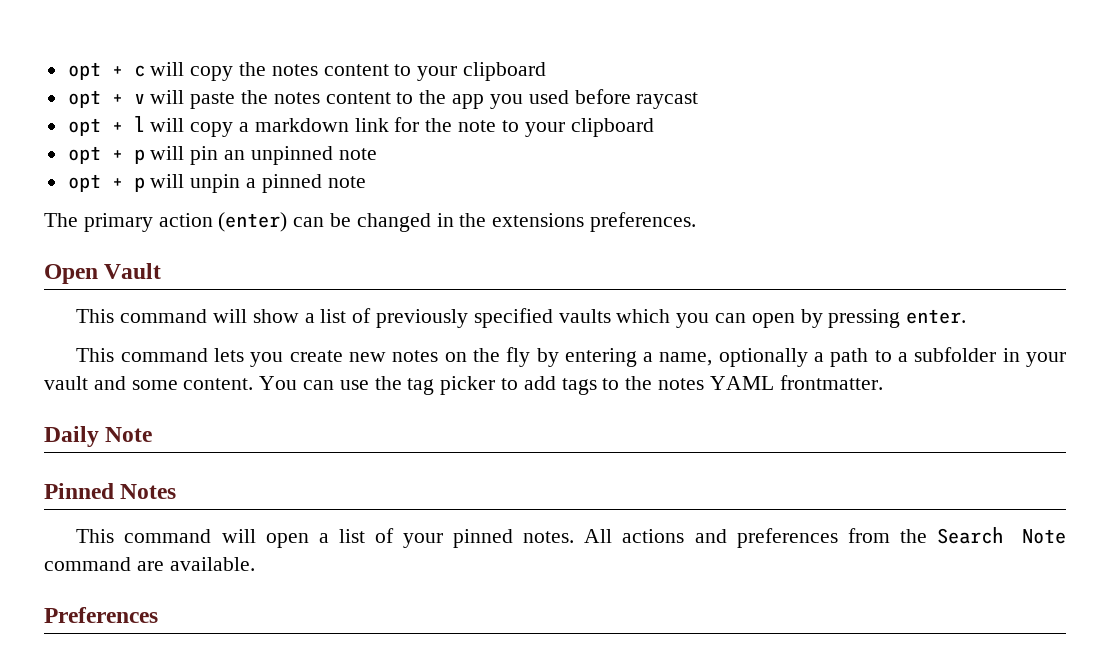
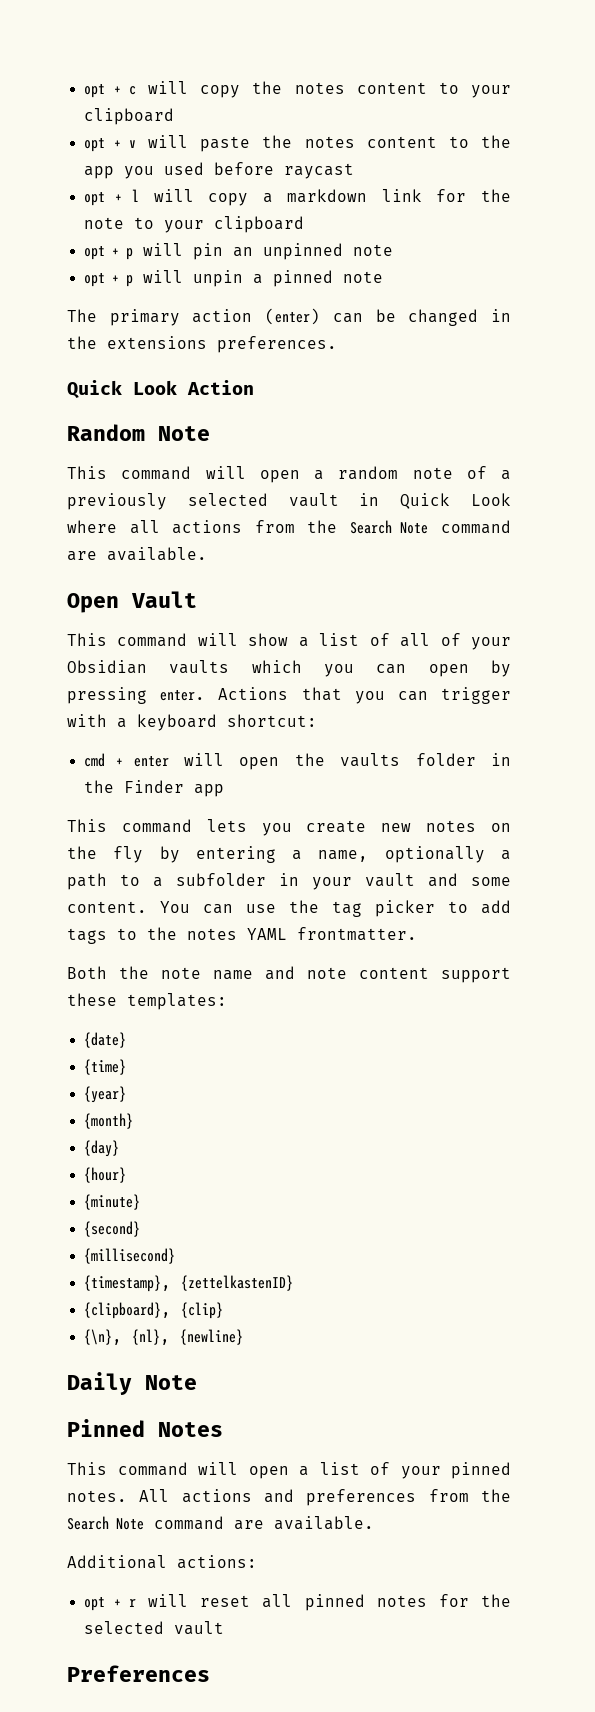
+ Quick Look Action
+ Random Note
+ This command will open a random note of a previously selected vault in Quick Look where all actions from the Search Note command are available.
- This command will show a list of previously specified vaults which you can open by pressing enter.
+ This command will show a list of all of your Obsidian vaults which you can open by pressing enter. Actions that you can trigger with a keyboard shortcut:
+ cmd + enter will open the vaults folder in the Finder app
+ Both the note name and note content support these templates:
+ {date}
+ {time}
+ {year}
+ {month}
+ {day}
+ {hour}
+ {minute}
+ {second}
+ {millisecond}
+ {timestamp}, {zettelkastenID}
+ {clipboard}, {clip}
+ {\n}, {nl}, {newline}
+ Additional actions:
+ opt + r will reset all pinned notes for the selected vault

